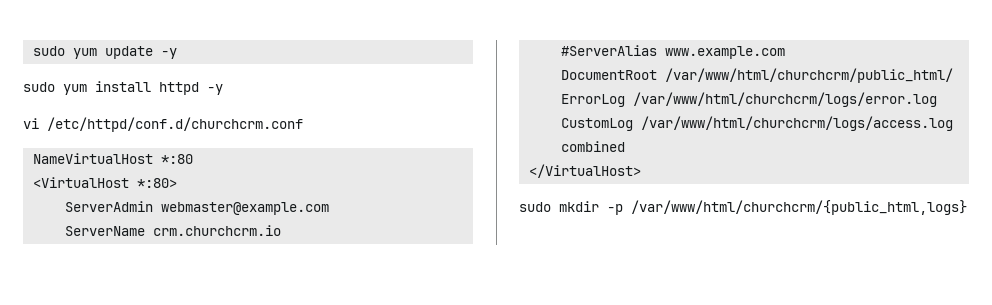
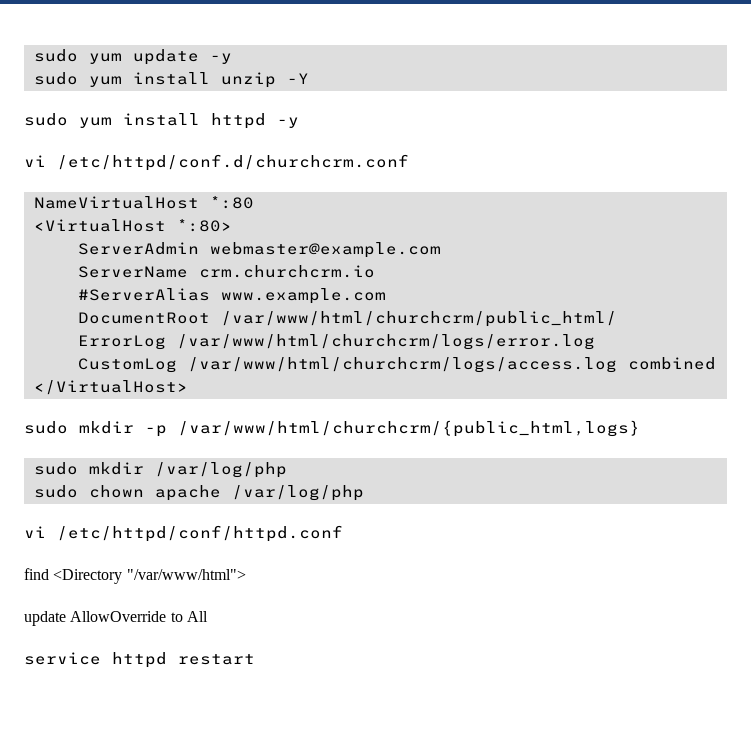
+ sudo yum install unzip -Y
+ sudo mkdir /var/log/php
+ sudo chown apache /var/log/php
+ vi /etc/httpd/conf/httpd.conf
+ find <Directory "/var/www/html">
+ update AllowOverride to All
+ service httpd restart

